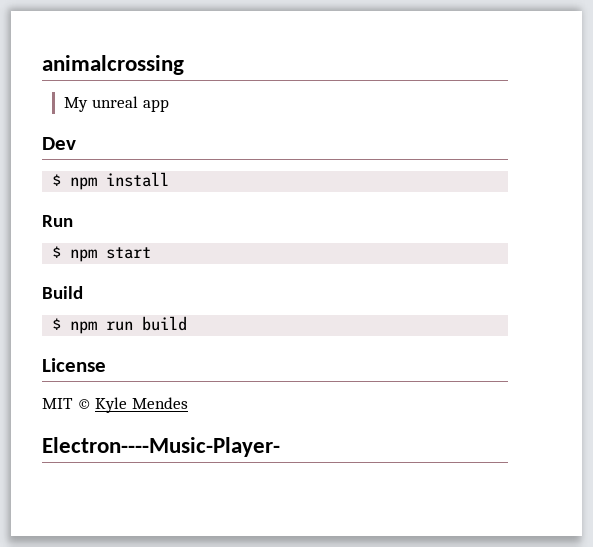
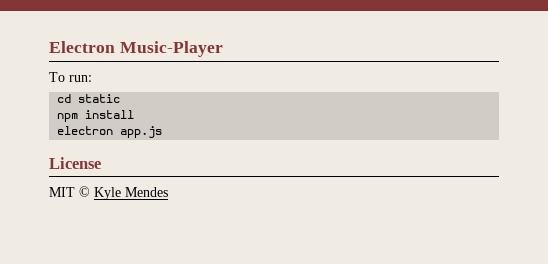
- animalcrossing
- My unreal app
- Dev
- $ npm install
- Run
- $ npm start
- Build
- $ npm run build
+ Electron Music-Player
+ To run:
+ cd static
+ npm install
+ electron app.js
- Electron----Music-Player-

